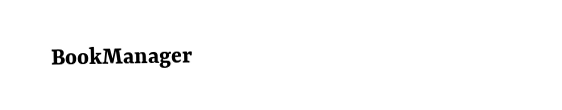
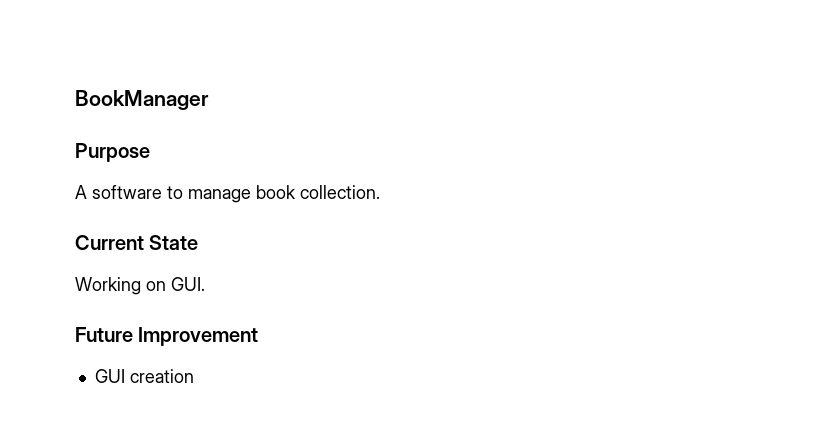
+ Purpose
+ A software to manage book collection.
+ Current State
+ Working on GUI.
+ Future Improvement
+ GUI creation

